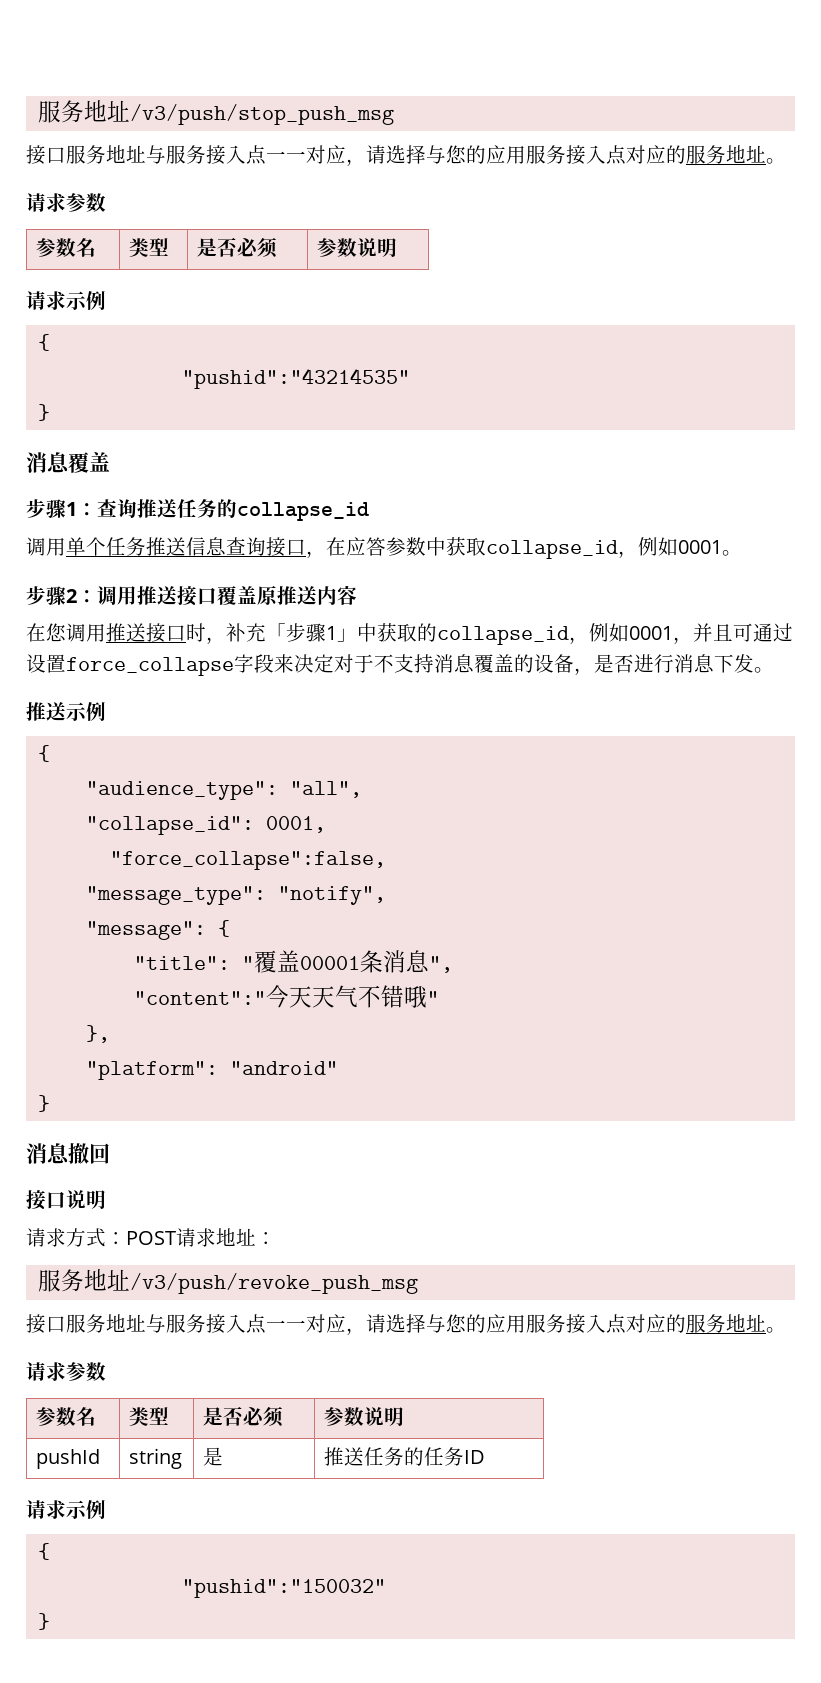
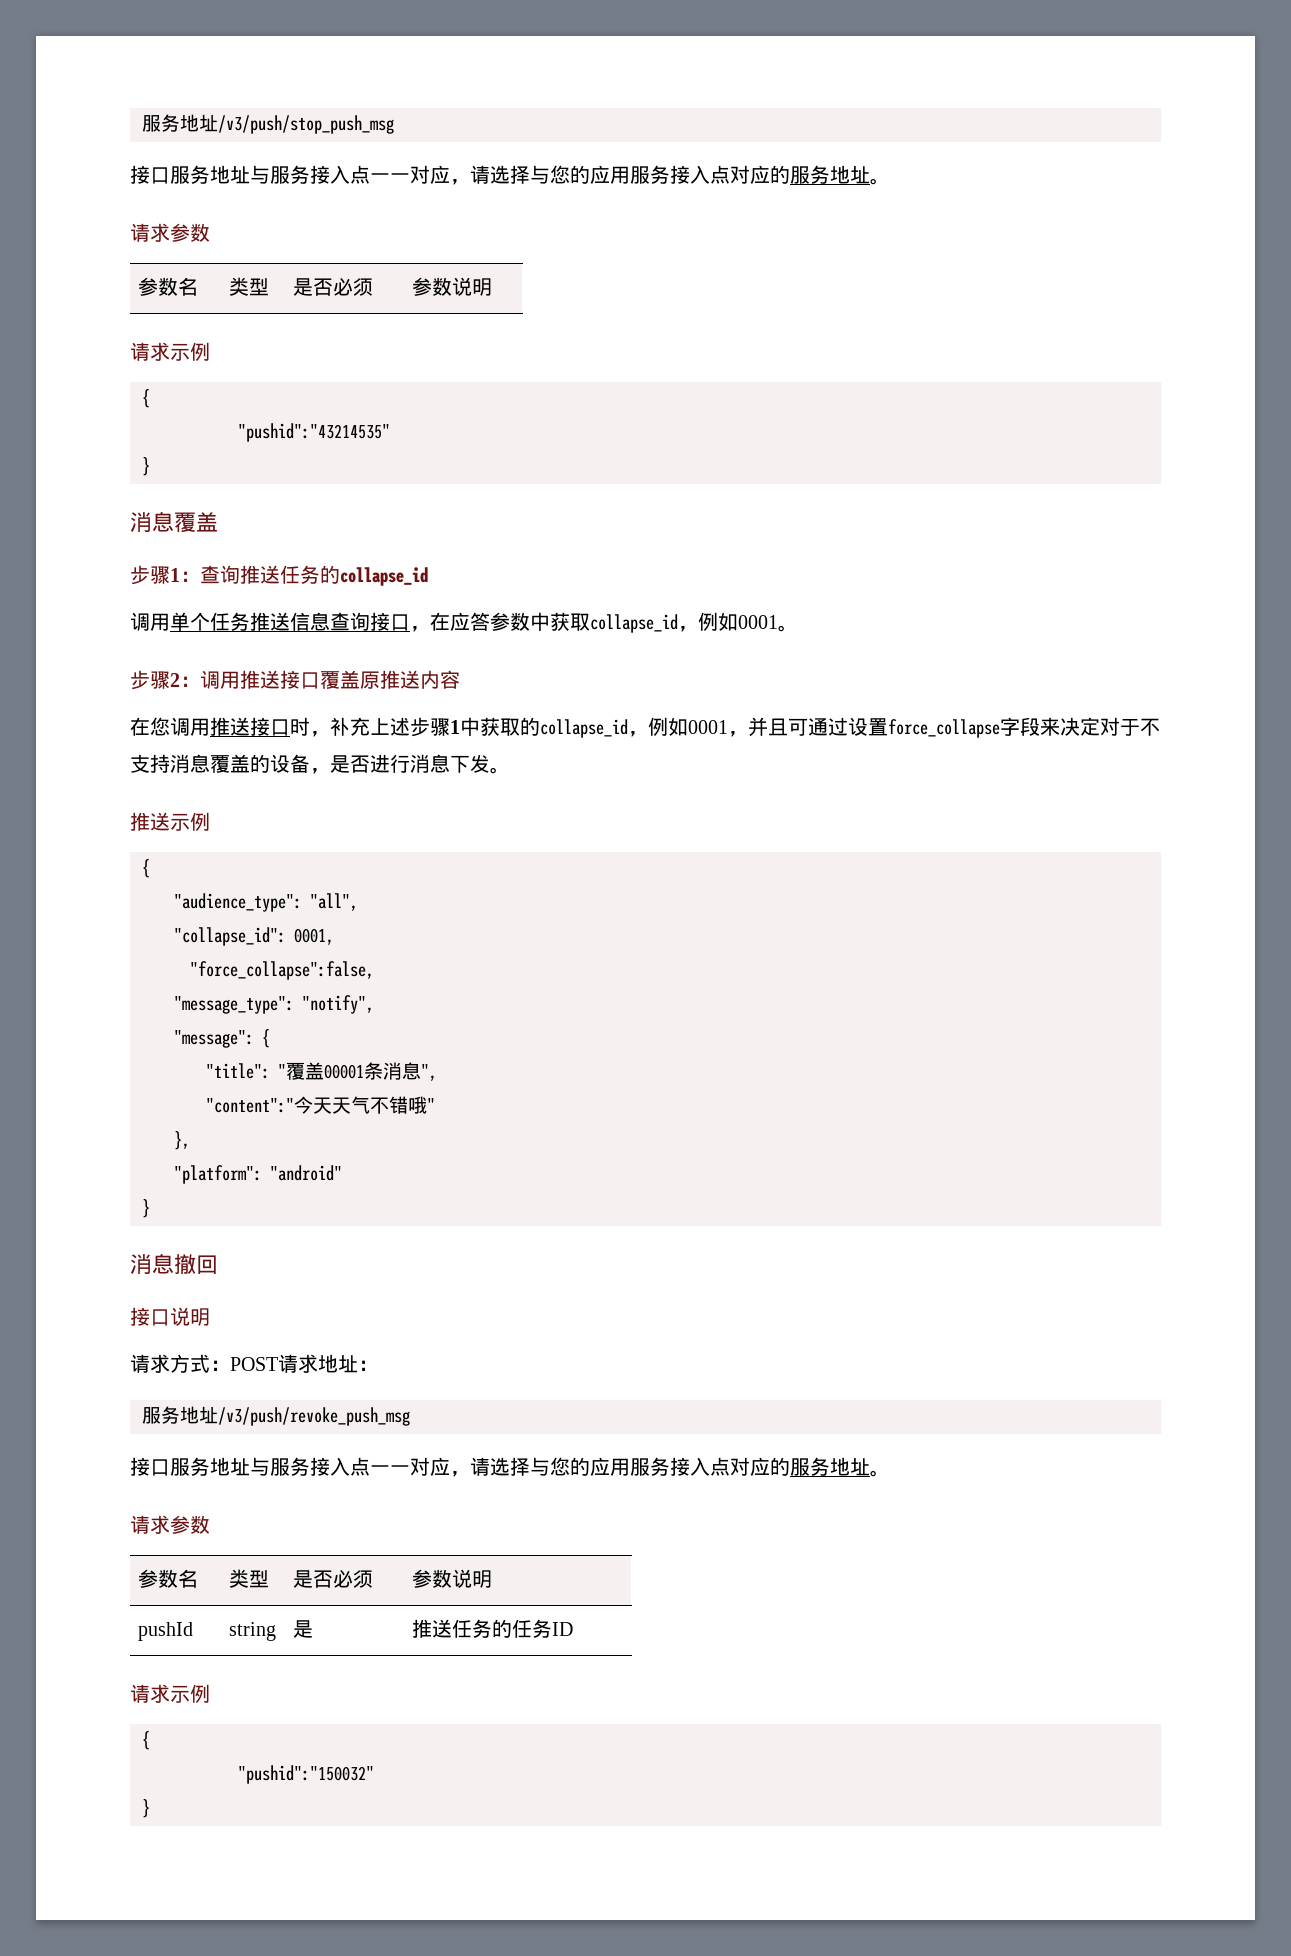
- 在您调用推送接口时，补充「步骤1」中获取的collapse_id，例如0001，并且可通过设置force_collapse字段来决定对于不支持消息覆盖的设备，是否进行消息下发。
+ 在您调用推送接口时，补充上述步骤1中获取的collapse_id，例如0001，并且可通过设置force_collapse字段来决定对于不支持消息覆盖的设备，是否进行消息下发。

